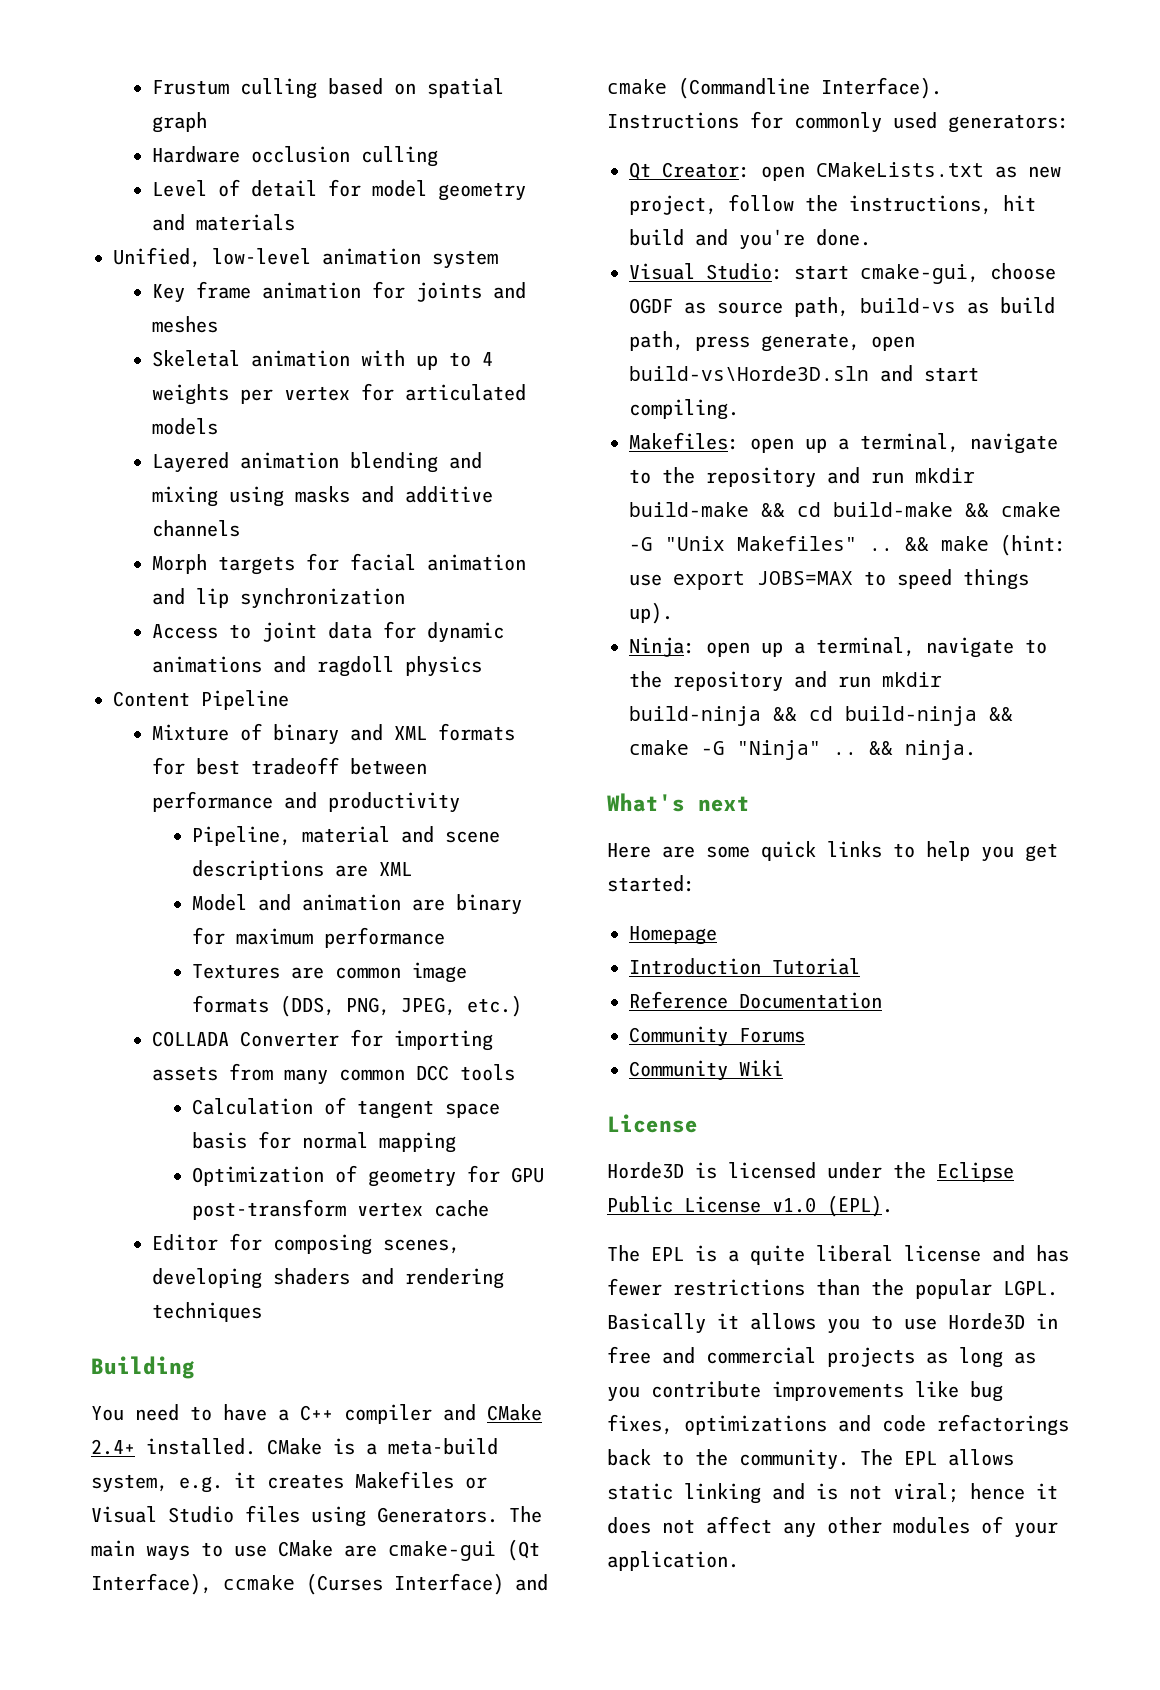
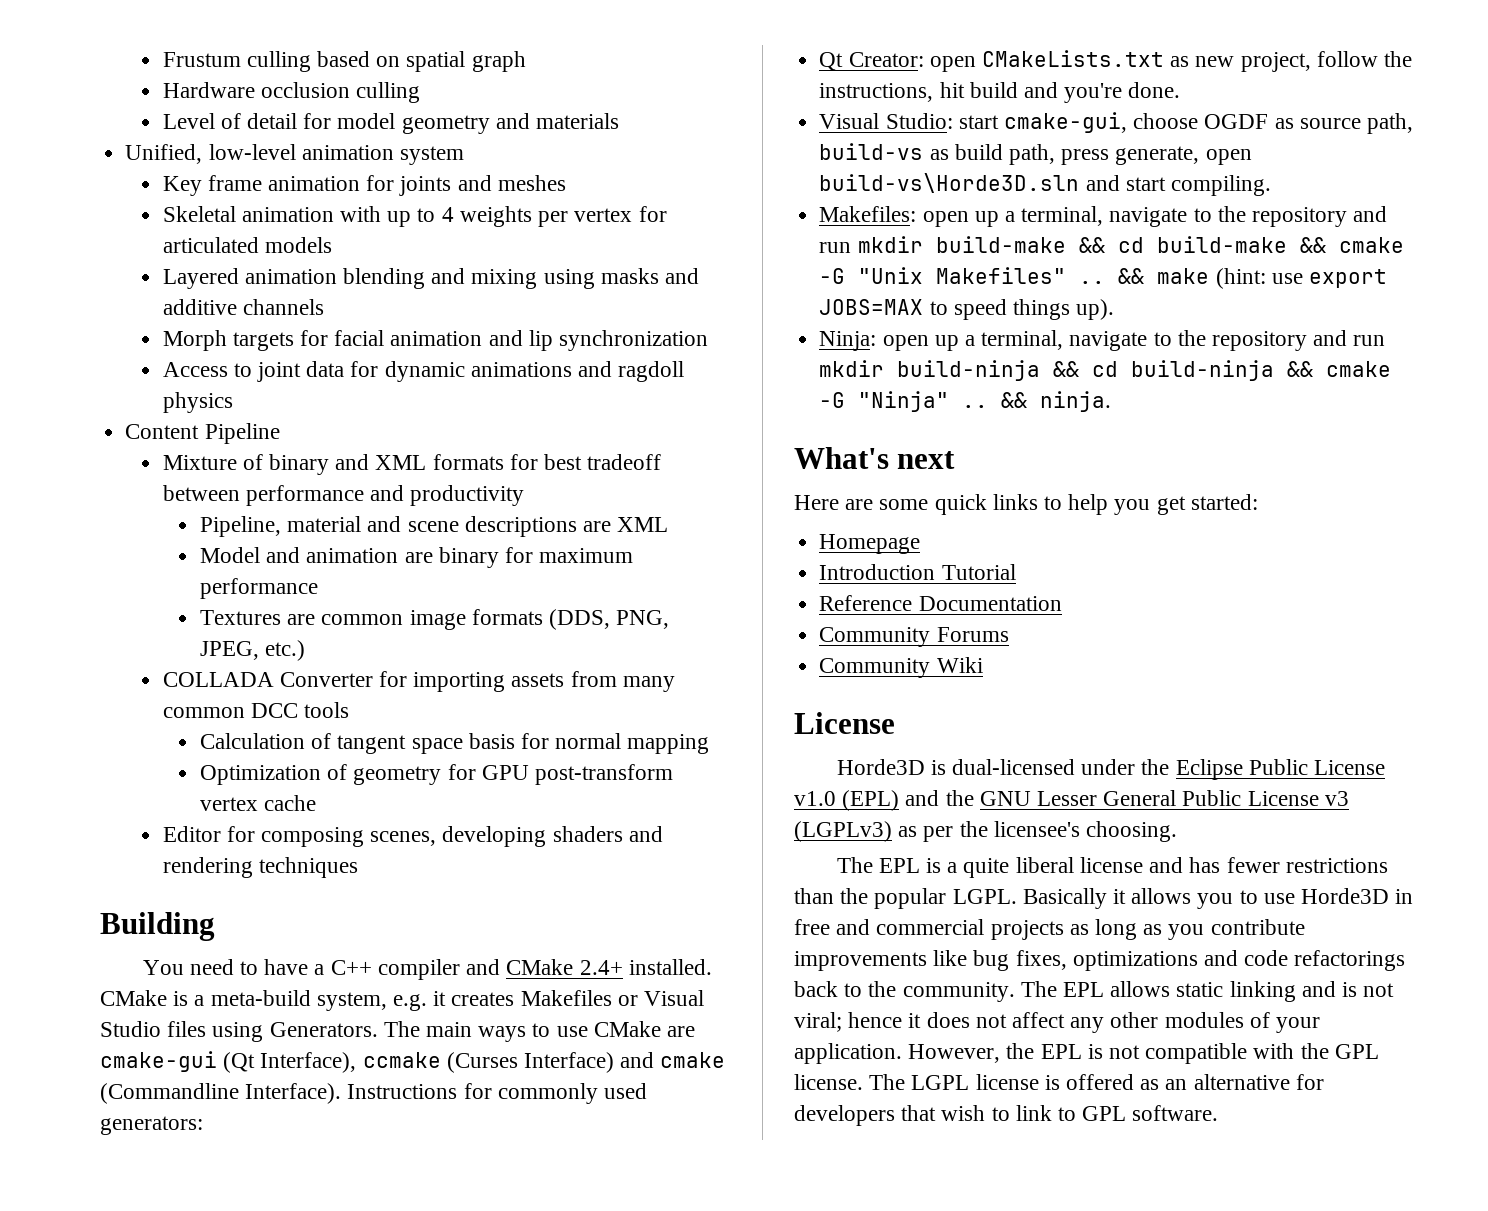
- Horde3D is licensed under the Eclipse Public License v1.0 (EPL).
+ Horde3D is dual-licensed under the Eclipse Public License v1.0 (EPL) and the GNU Lesser General Public License v3 (LGPLv3) as per the licensee's choosing.
+ However, the EPL is not compatible with the GPL license. The LGPL license is offered as an alternative for developers that wish to link to GPL software.

